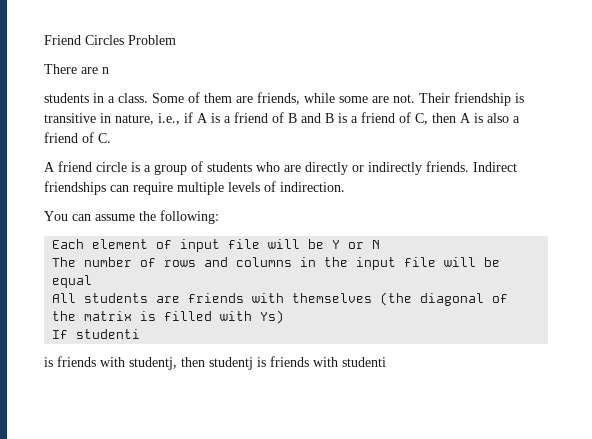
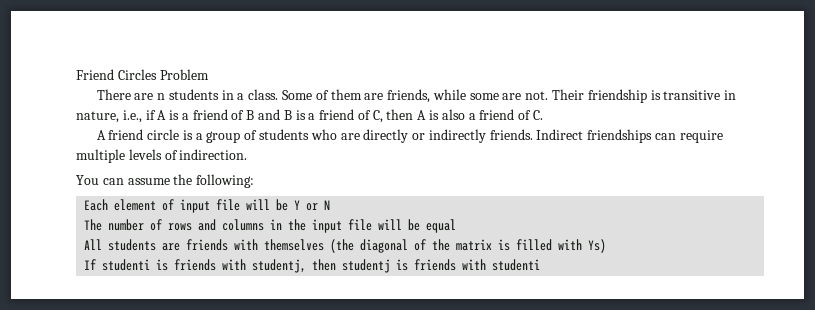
- There are n
- students in a class.
+ There are n students in a class.
- If studenti
- is friends with studentj, then studentj is friends with studenti
+ If studenti is friends with studentj, then studentj is friends with studenti

